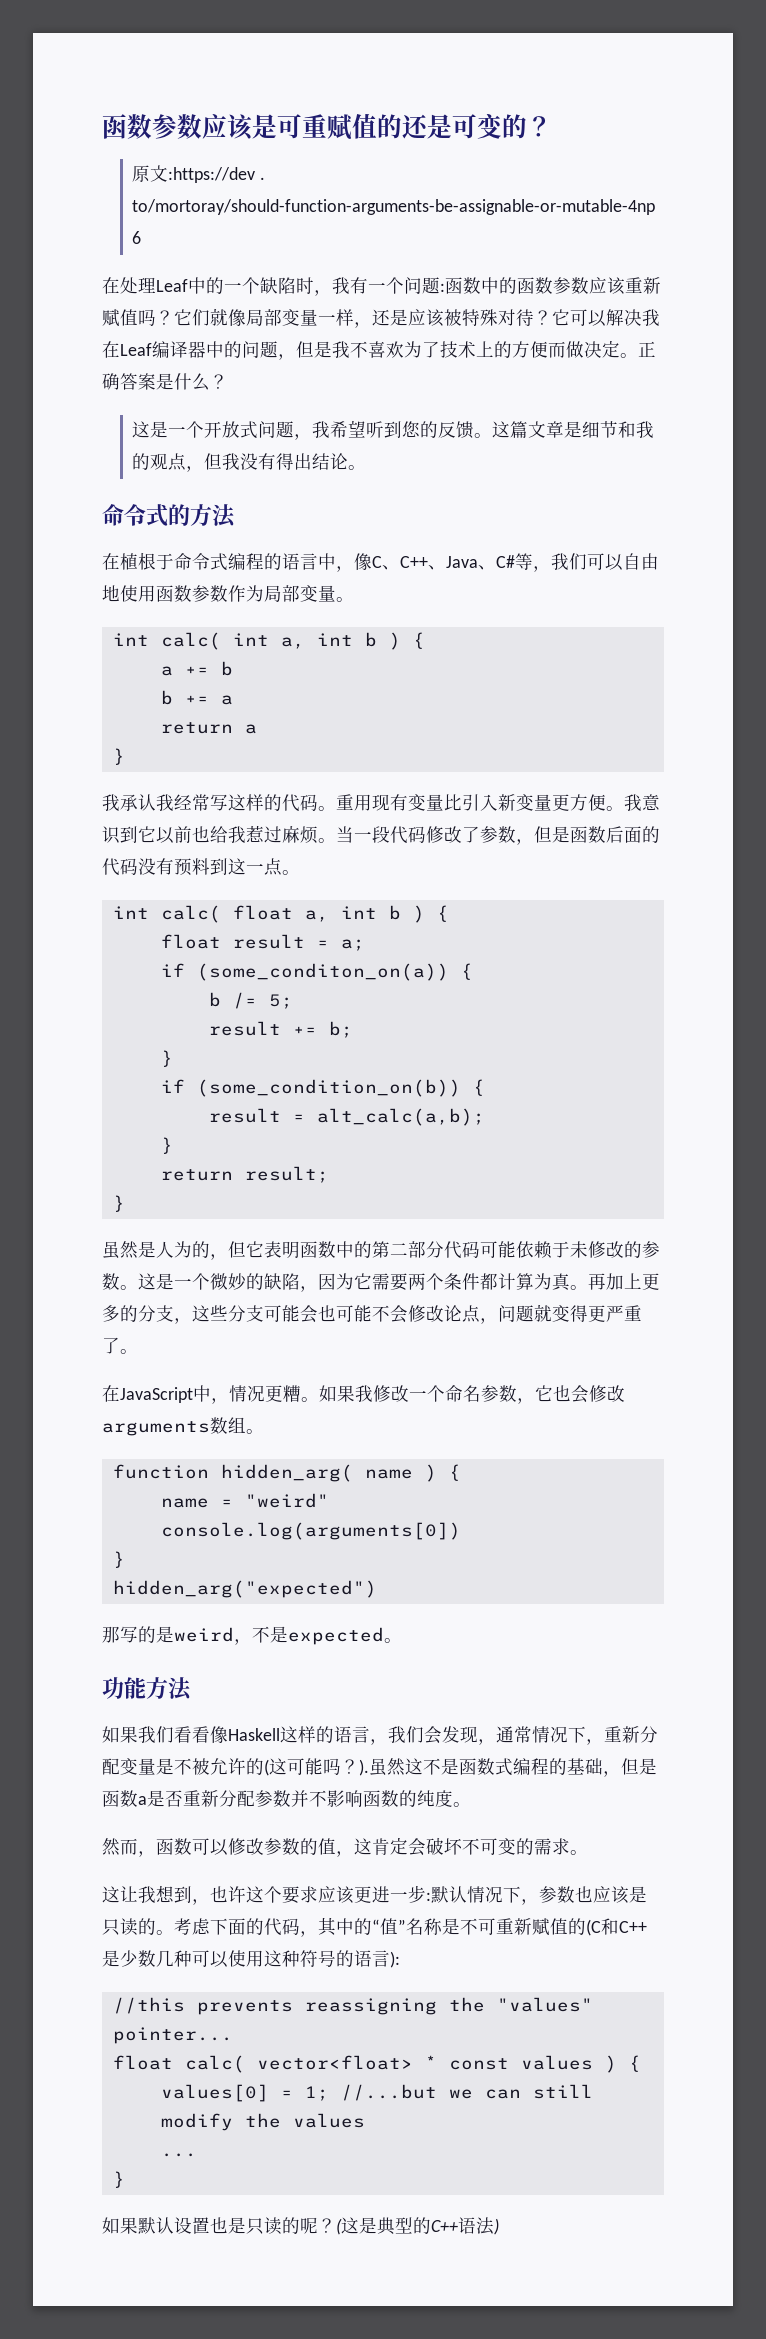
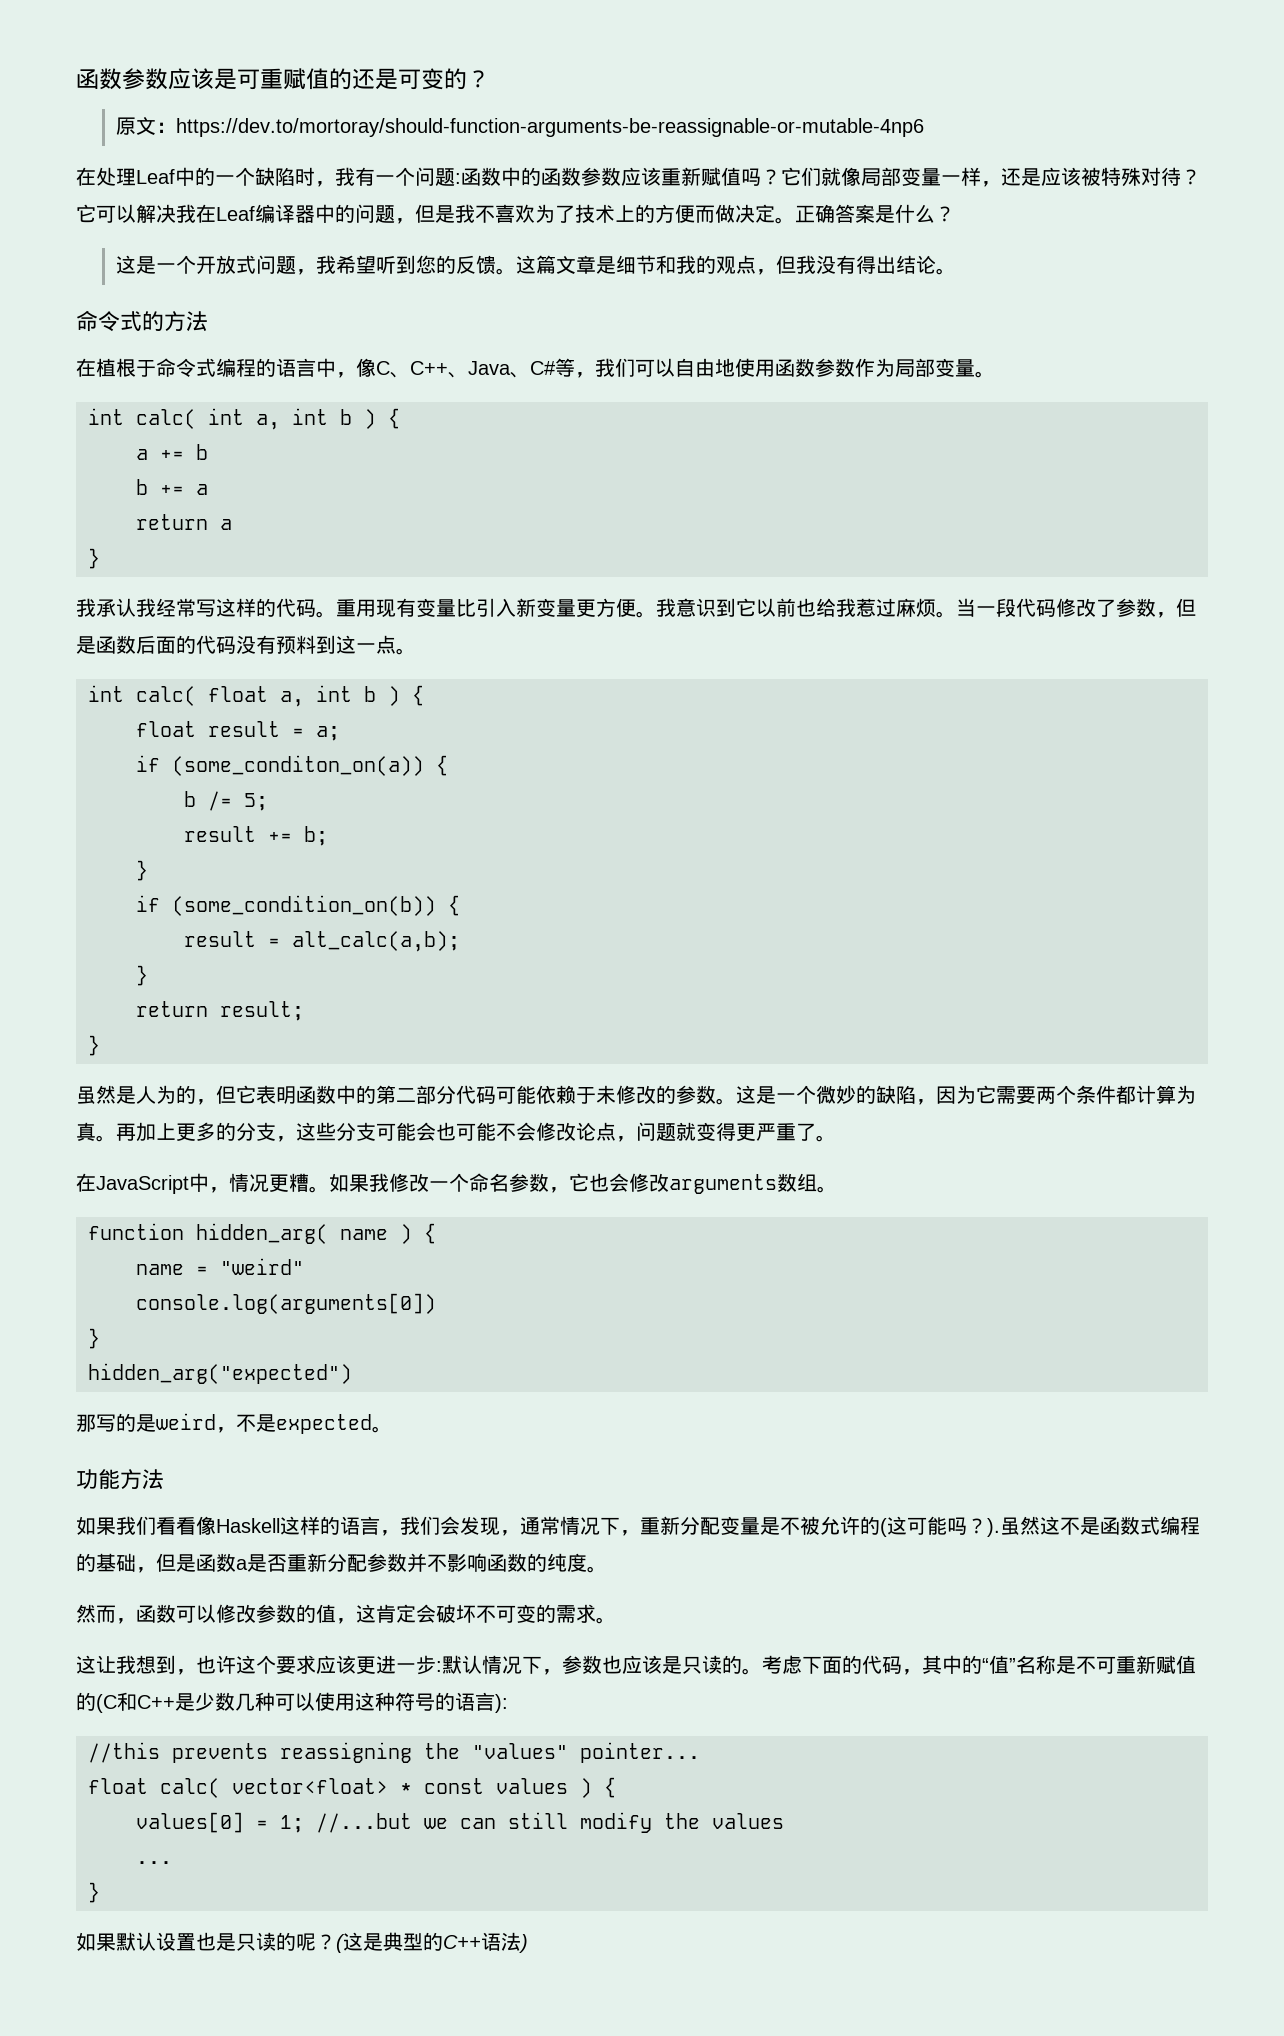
- 原文:https://dev . to/mortoray/should-function-arguments-be-assignable-or-mutable-4np 6
+ 原文：https://dev.to/mortoray/should-function-arguments-be-reassignable-or-mutable-4np6

